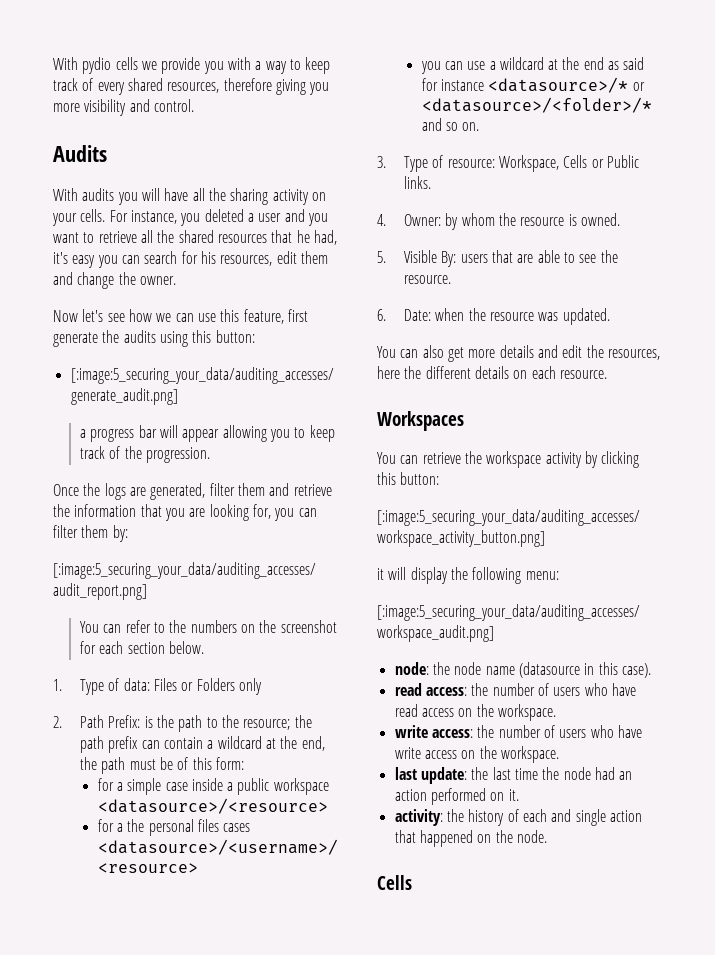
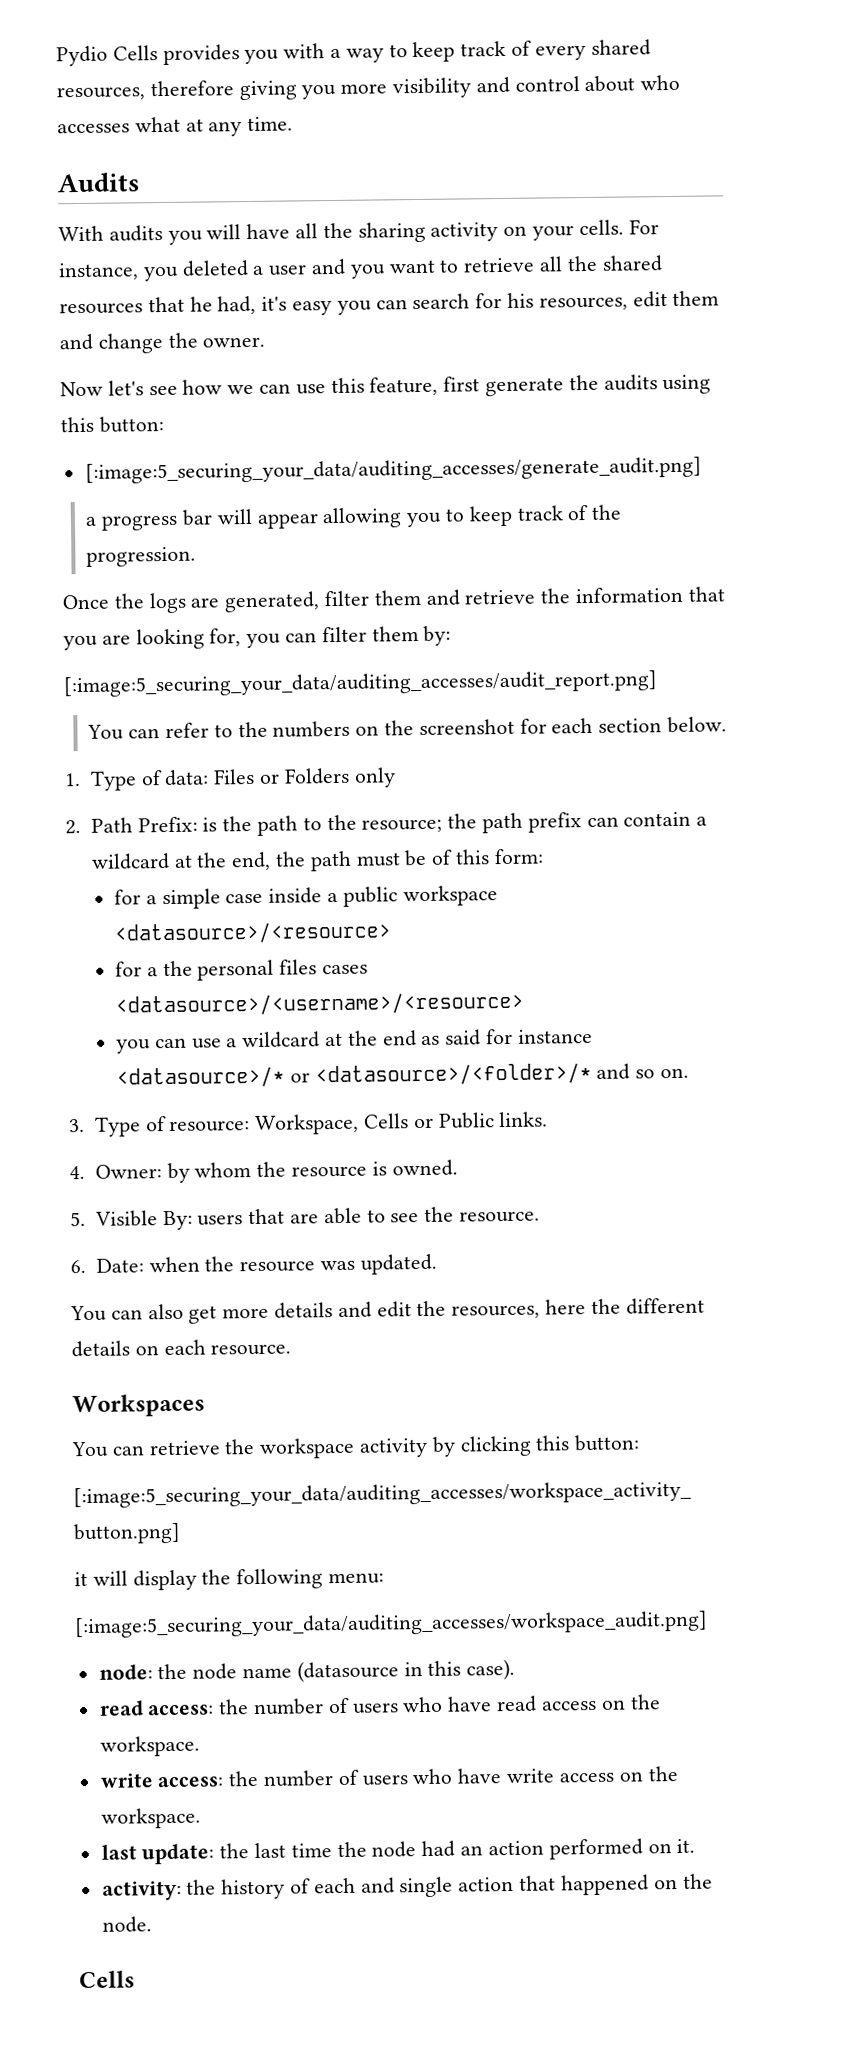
- With pydio cells we provide you with a way to keep track of every shared resources, therefore giving you more visibility and control.
+ Pydio Cells provides you with a way to keep track of every shared resources, therefore giving you more visibility and control about who accesses what at any time.

